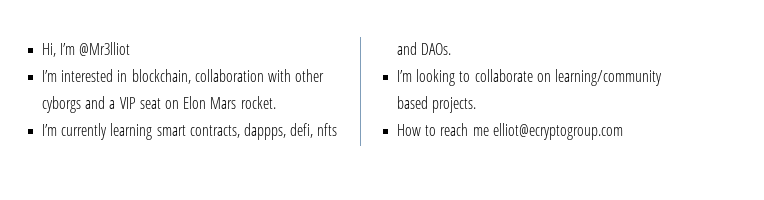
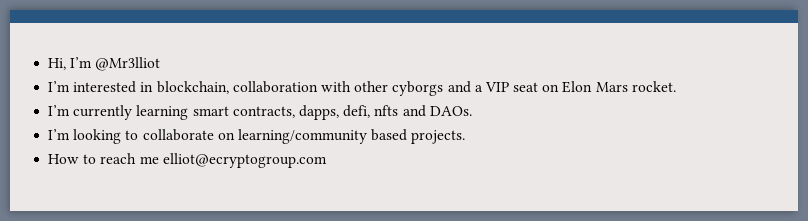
- I’m currently learning smart contracts, dappps, defi, nfts and DAOs.
+ I’m currently learning smart contracts, dapps, defi, nfts and DAOs.

